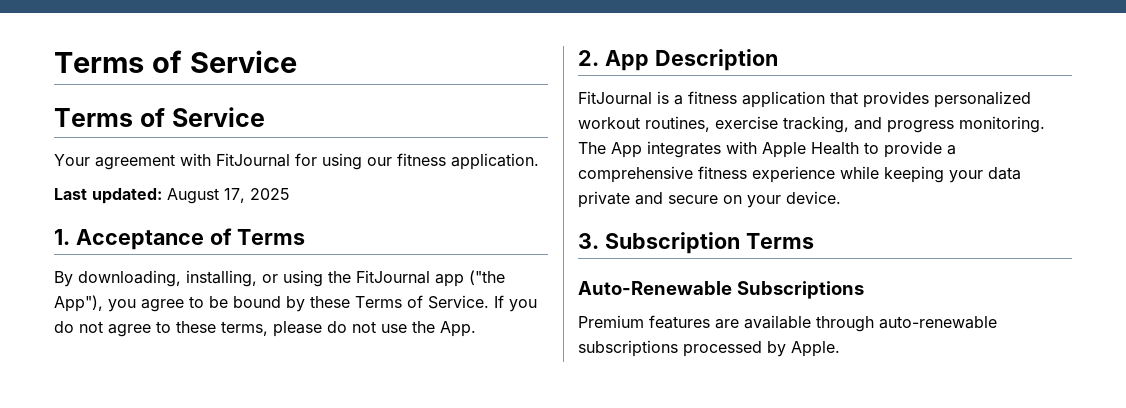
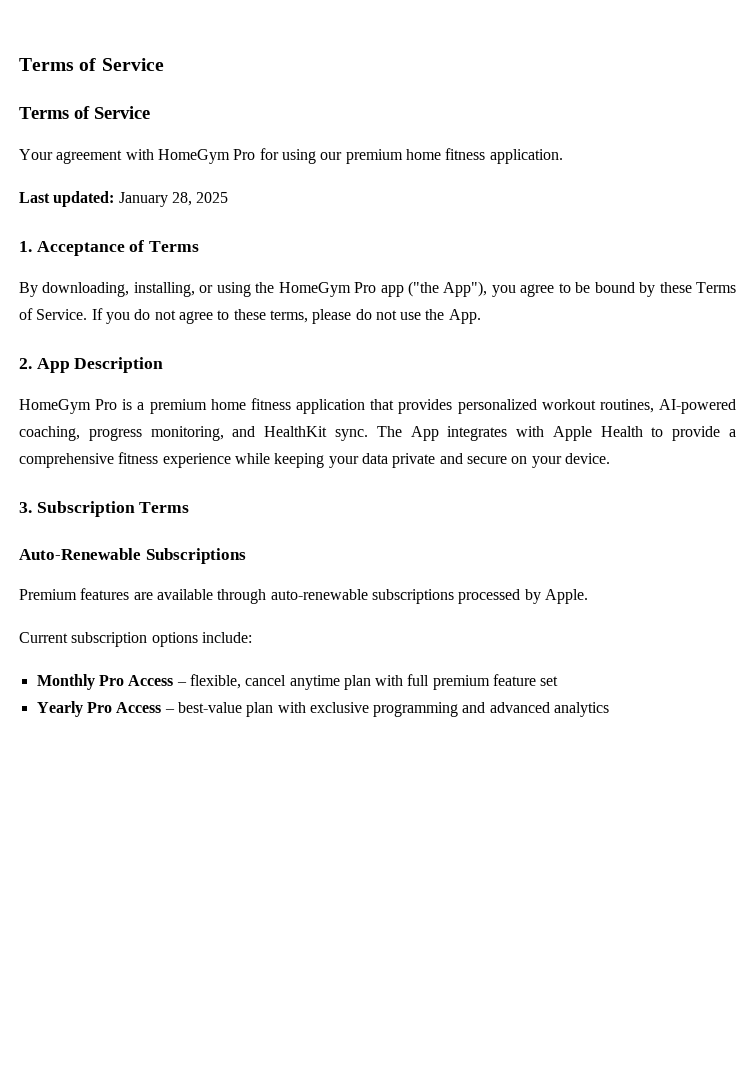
- Your agreement with FitJournal for using our fitness application.
+ Your agreement with HomeGym Pro for using our premium home fitness application.
- Last updated: August 17, 2025
+ Last updated: January 28, 2025
- By downloading, installing, or using the FitJournal app ("the App"), you agree to be bound by these Terms of Service.
+ By downloading, installing, or using the HomeGym Pro app ("the App"), you agree to be bound by these Terms of Service.
- FitJournal is a fitness application that provides personalized workout routines, exercise tracking, and progress monitoring.
+ HomeGym Pro is a premium home fitness application that provides personalized workout routines, AI-powered coaching, progress monitoring, and HealthKit sync.
+ Current subscription options include:
+ Monthly Pro Access – flexible, cancel anytime plan with full premium feature set
+ Yearly Pro Access – best-value plan with exclusive programming and advanced analytics

